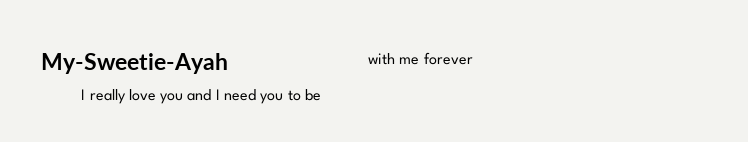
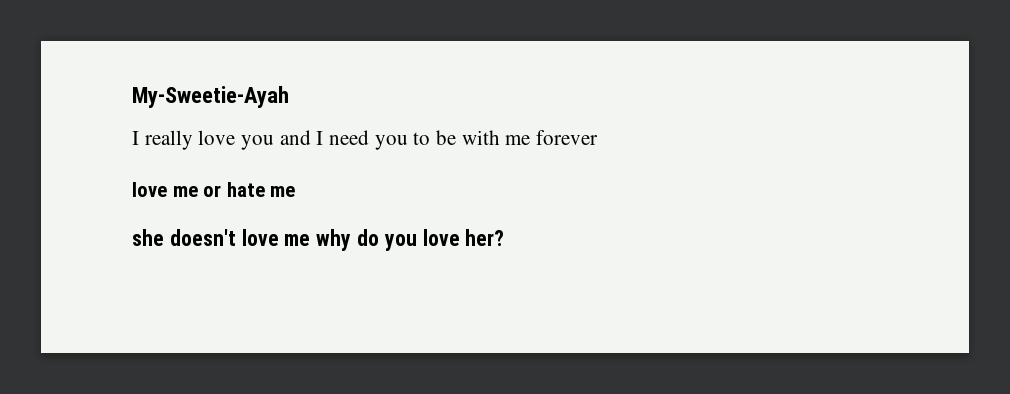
+ love me or hate me
+ she doesn't love me why do you love her?

